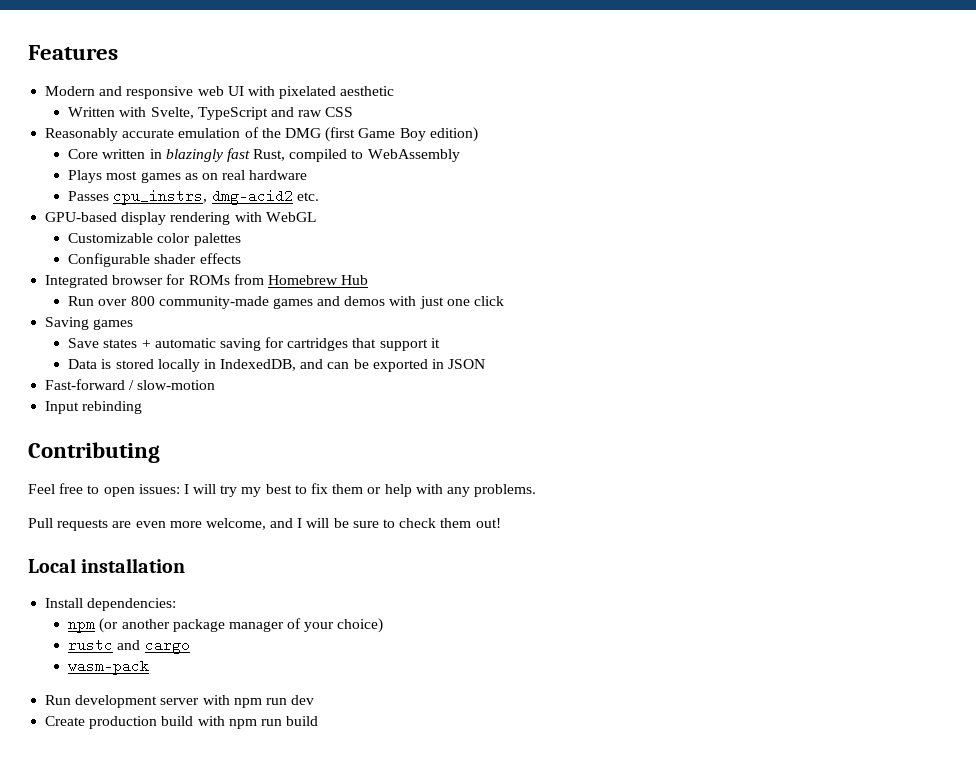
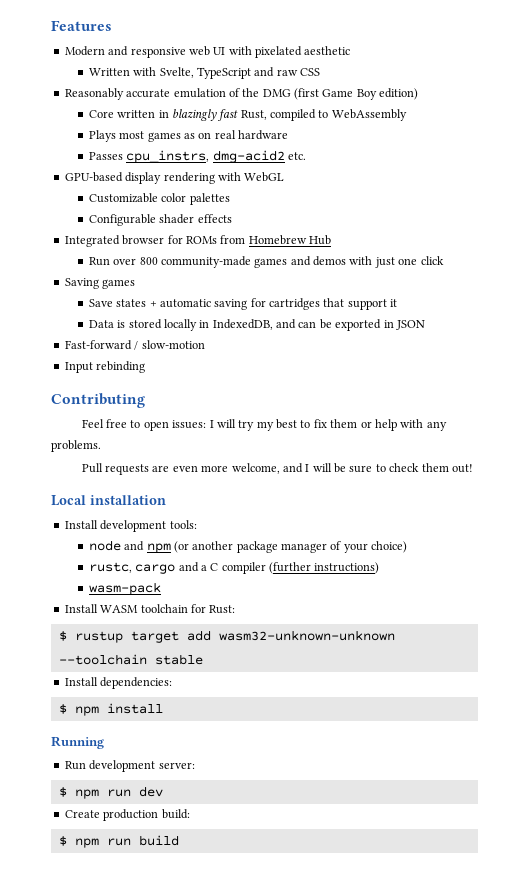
- Install dependencies:
- npm (or another package manager of your choice)
+ Install development tools:
+ node and npm (or another package manager of your choice)
- rustc and cargo
+ rustc, cargo and a C compiler (further instructions)
  wasm-pack
+ Install WASM toolchain for Rust:
+ $ rustup target add wasm32-unknown-unknown --toolchain stable
+ Install dependencies:
+ $ npm install
+ Running
- Run development server with npm run dev
+ Run development server:
+ $ npm run dev
- Create production build with npm run build
+ Create production build:
+ $ npm run build

